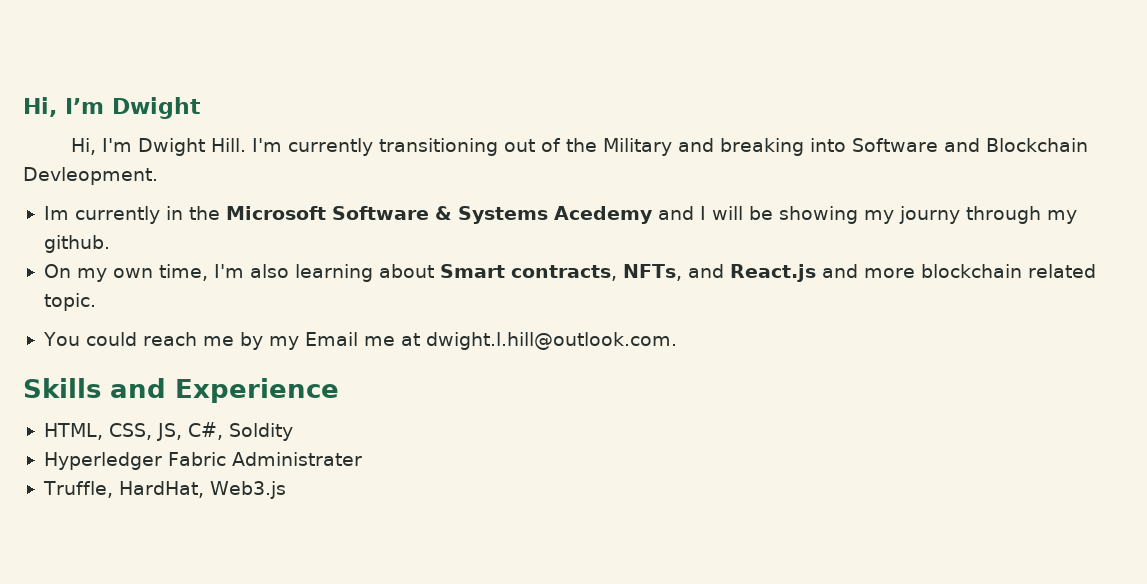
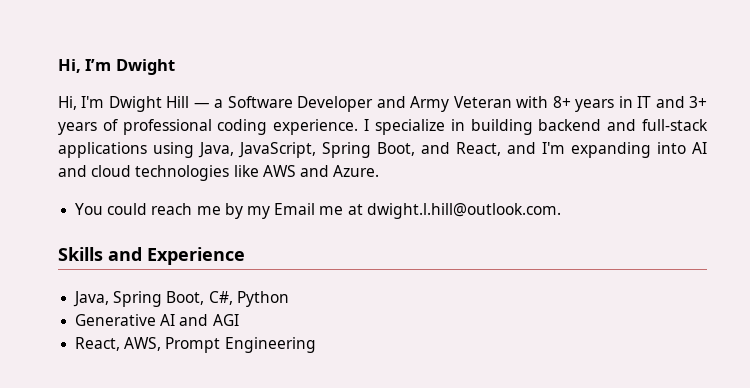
- Hi, I'm Dwight Hill. I'm currently transitioning out of the Military and breaking into Software and Blockchain Devleopment.
- Im currently in the Microsoft Software & Systems Acedemy and I will be showing my journy through my github.
- On my own time, I'm also learning about Smart contracts, NFTs, and React.js and more blockchain related topic.
+ Hi, I'm Dwight Hill — a Software Developer and Army Veteran with 8+ years in IT and 3+ years of professional coding experience. I specialize in building backend and full-stack applications using Java, JavaScript, Spring Boot, and React, and I'm expanding into AI and cloud technologies like AWS and Azure.
- HTML, CSS, JS, C#, Soldity
- Hyperledger Fabric Administrater
- Truffle, HardHat, Web3.js
+ Java, Spring Boot, C#, Python
+ Generative AI and AGI
+ React, AWS, Prompt Engineering

